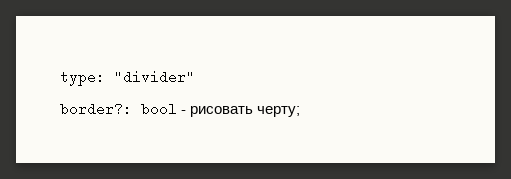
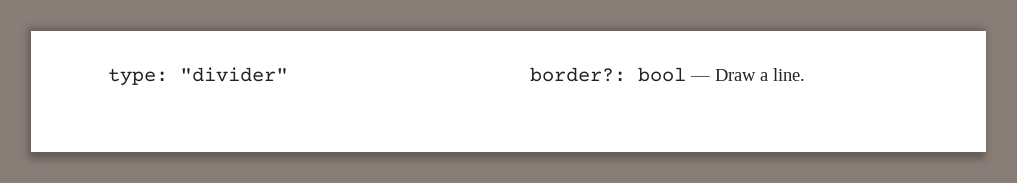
- border?: bool - рисовать черту;
+ border?: bool — Draw a line.

